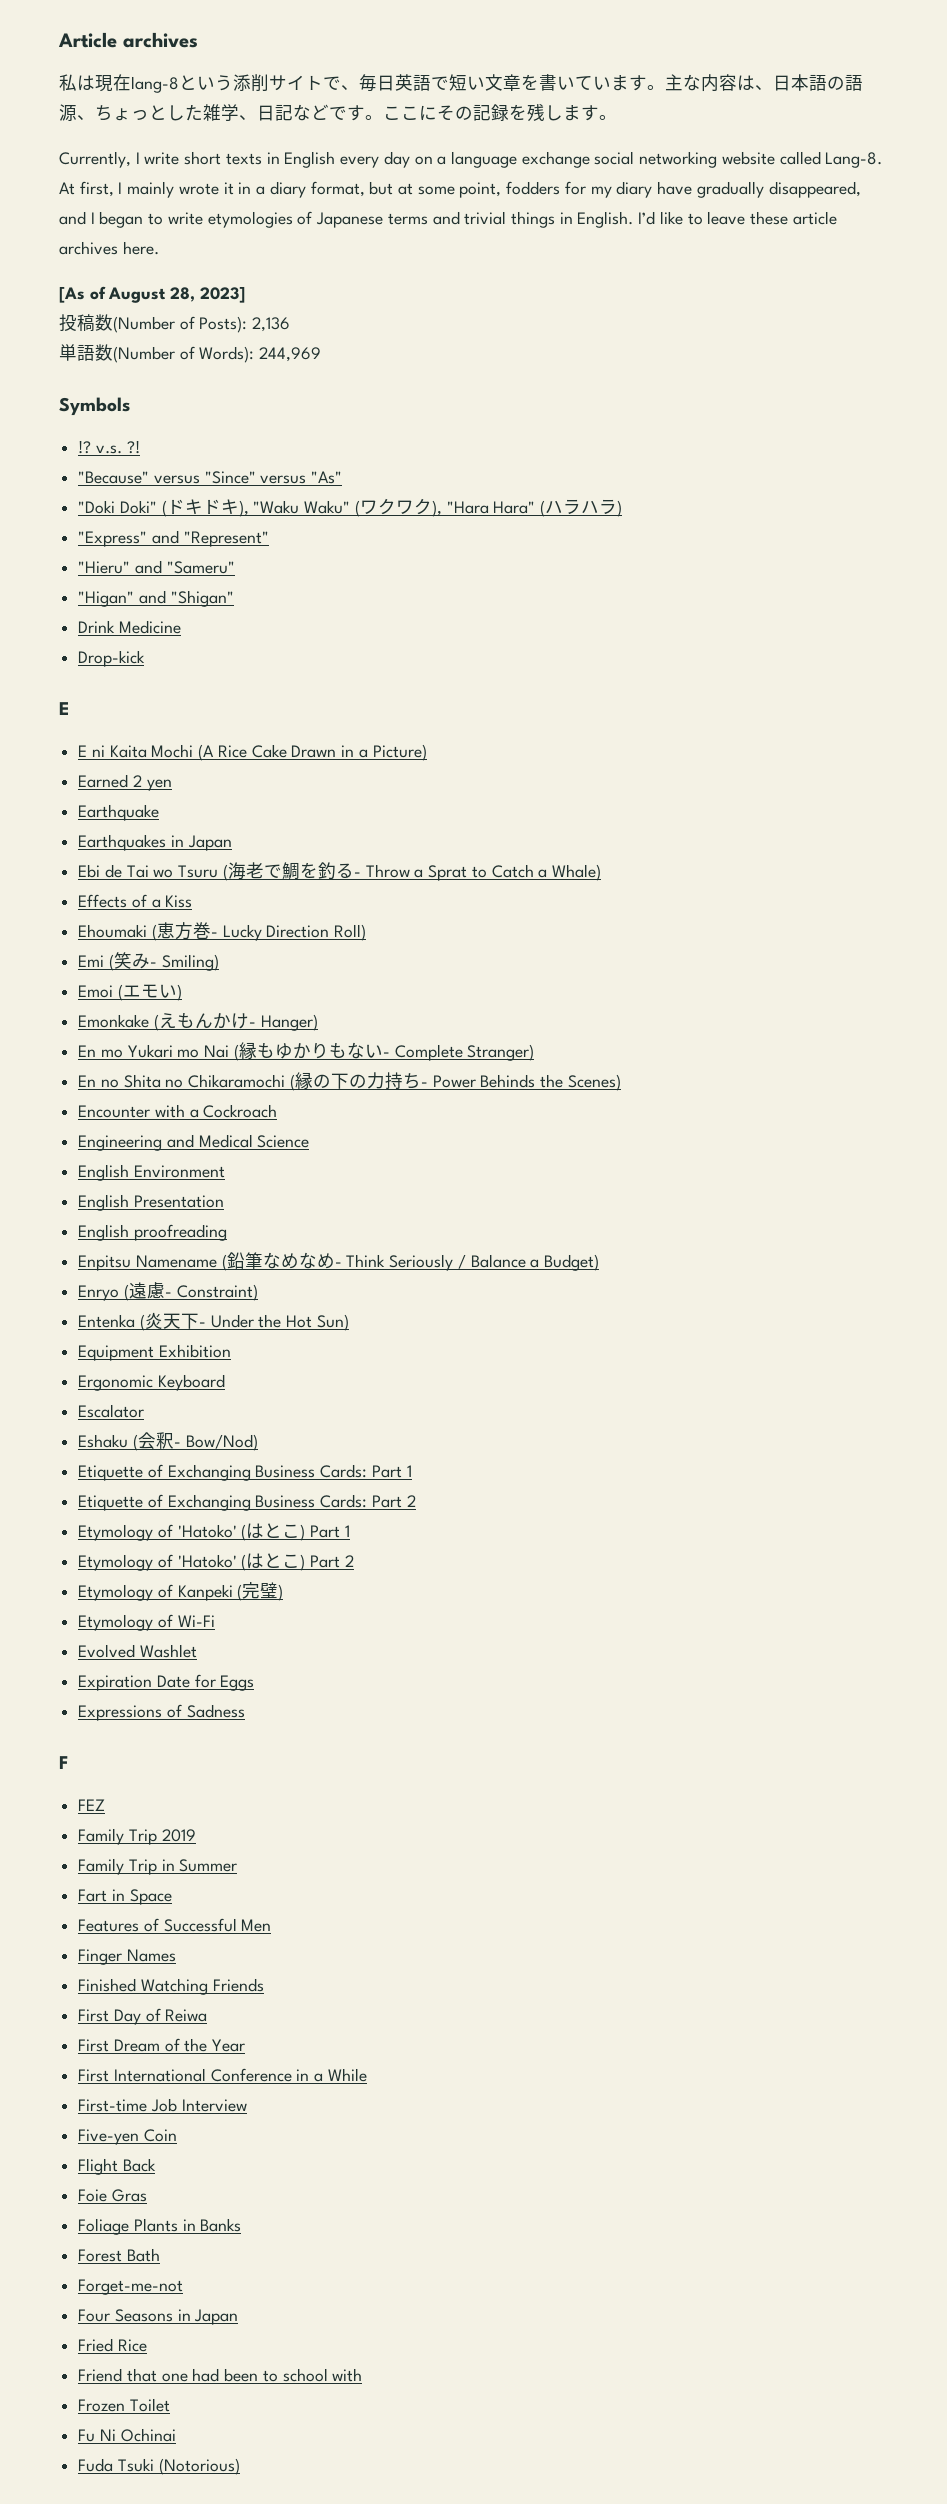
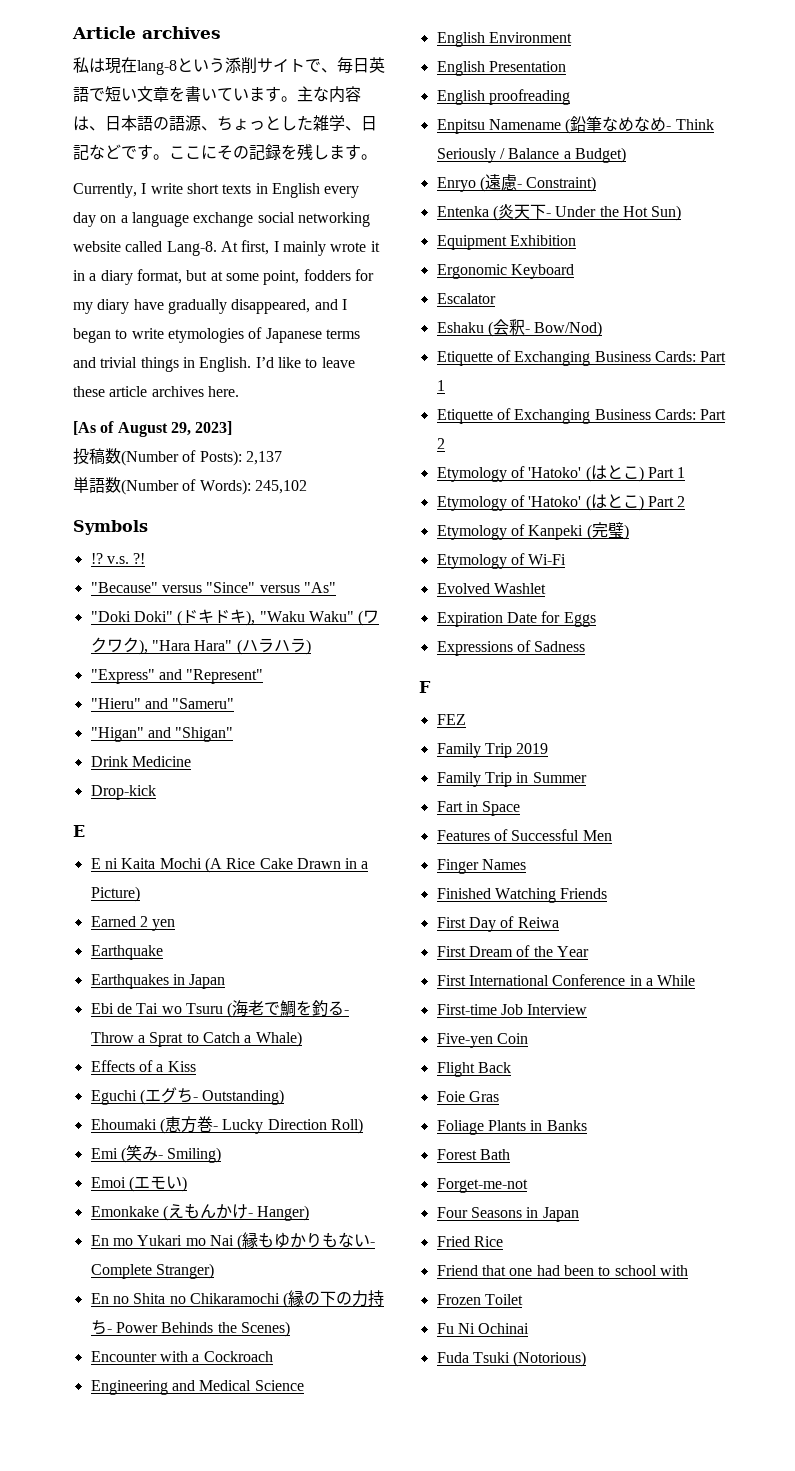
- [As of August 28, 2023]
+ [As of August 29, 2023]
- 投稿数(Number of Posts): 2,136
+ 投稿数(Number of Posts): 2,137
- 単語数(Number of Words): 244,969
+ 単語数(Number of Words): 245,102
+ Eguchi (エグち- Outstanding)

